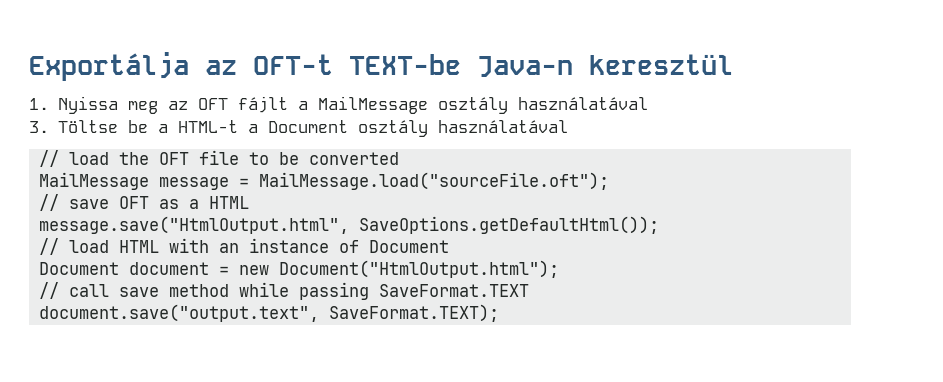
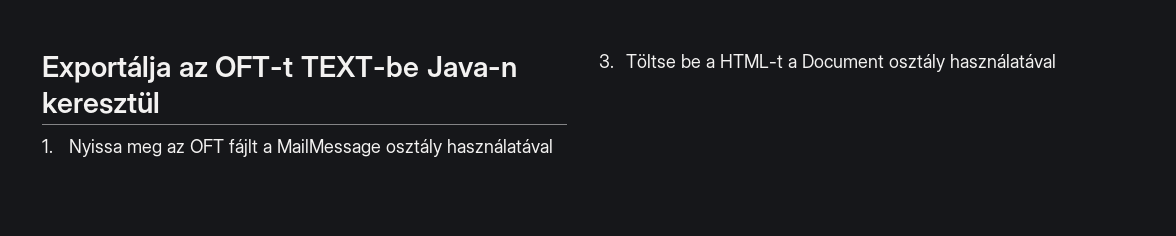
- // load the OFT file to be converted
- MailMessage message = MailMessage.load("sourceFile.oft");
- // save OFT as a HTML
- message.save("HtmlOutput.html", SaveOptions.getDefaultHtml());
- // load HTML with an instance of Document
- Document document = new Document("HtmlOutput.html");
- // call save method while passing SaveFormat.TEXT
- document.save("output.text", SaveFormat.TEXT);

